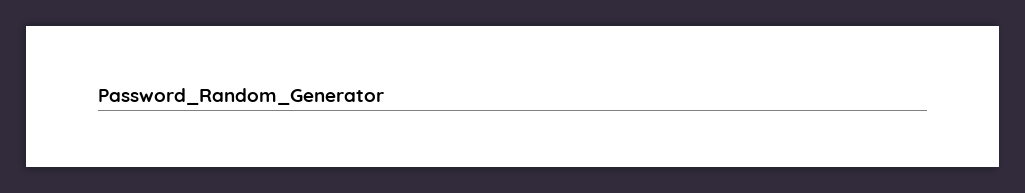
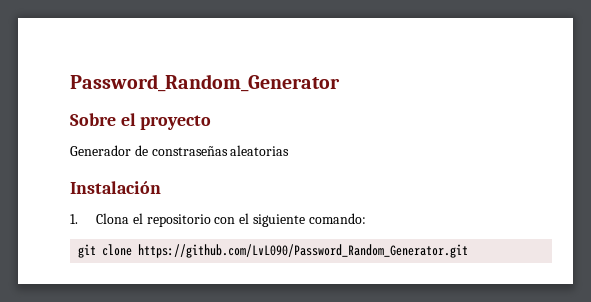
+ Sobre el proyecto
+ Generador de constraseñas aleatorias
+ Instalación
+ 1. Clona el repositorio con el siguiente comando:
+ git clone https://github.com/LvL090/Password_Random_Generator.git

